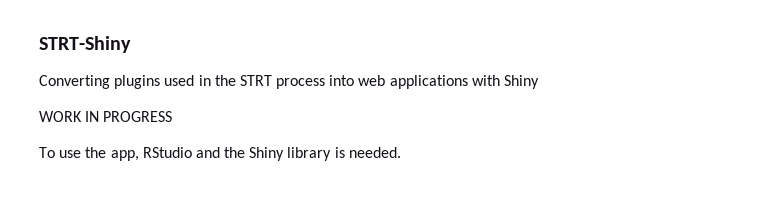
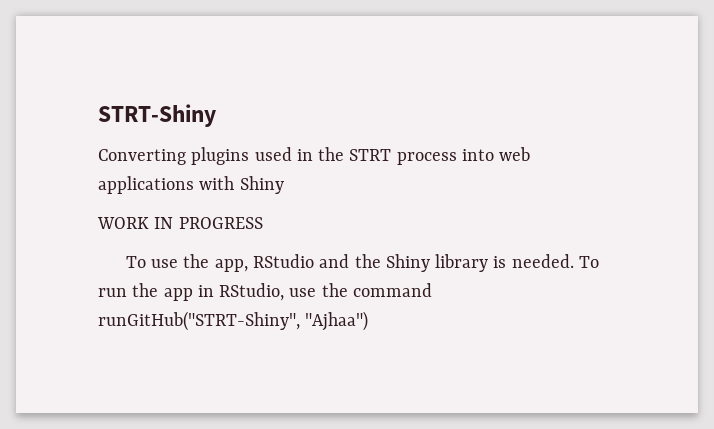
+ To run the app in RStudio, use the command runGitHub("STRT-Shiny", "Ajhaa")

